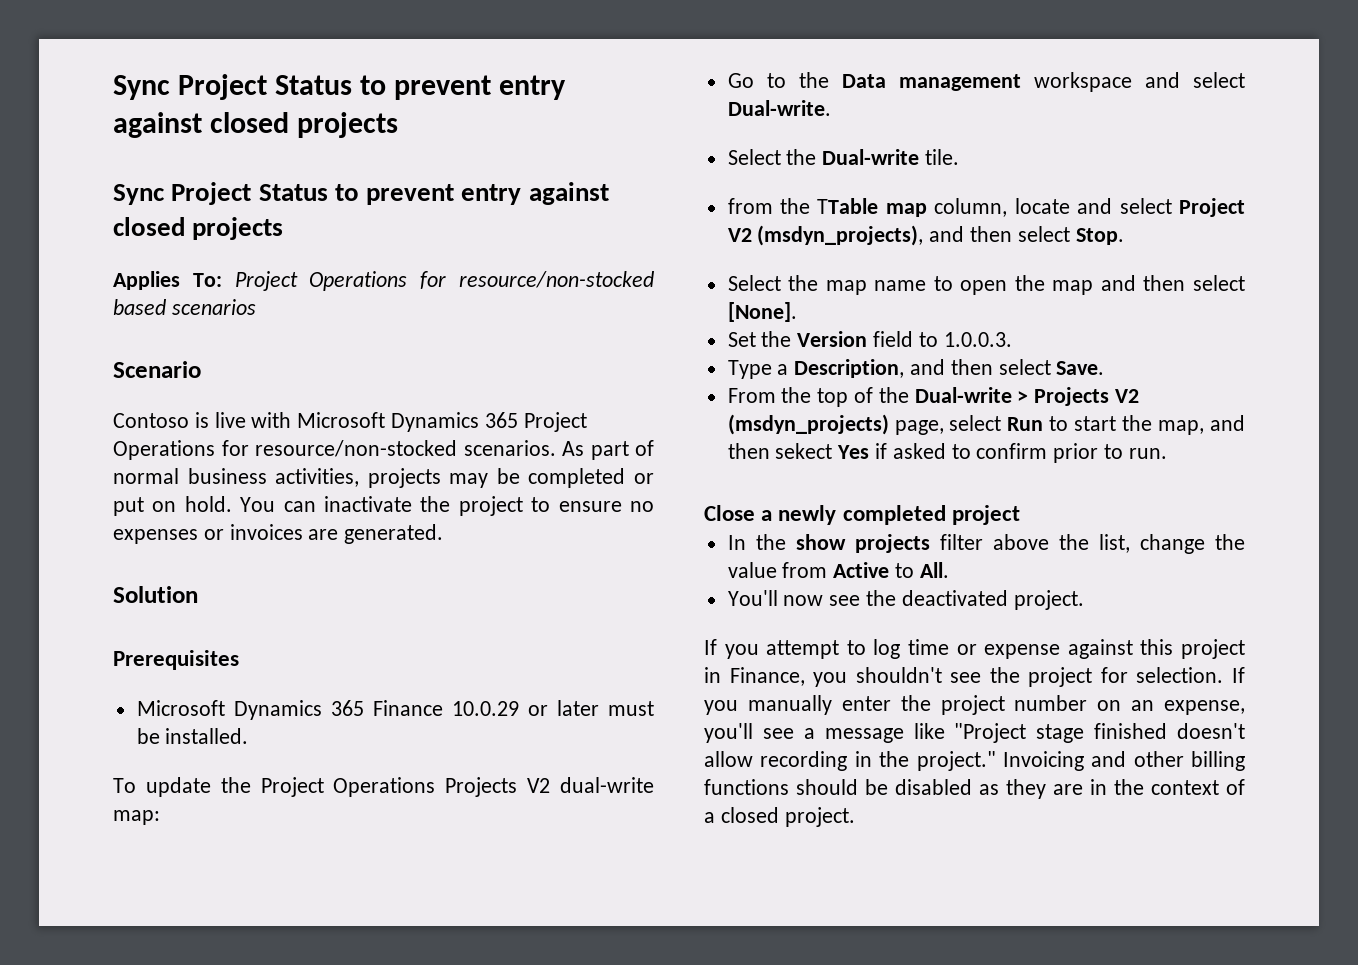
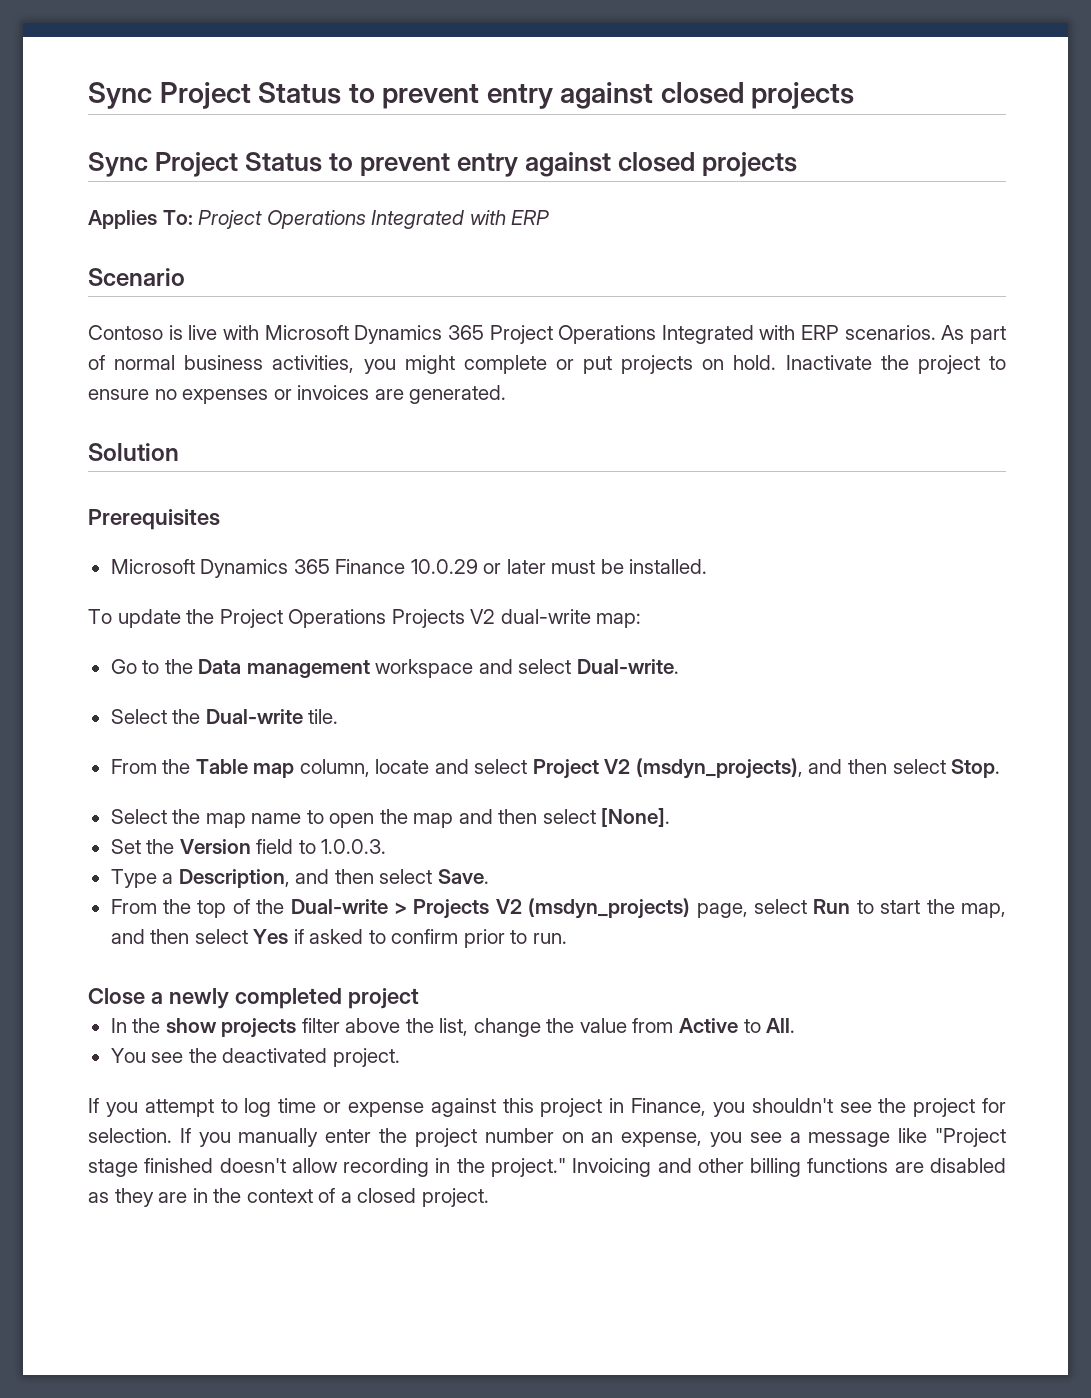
- Applies To: Project Operations for resource/non-stocked based scenarios
+ Applies To: Project Operations Integrated with ERP
- Contoso is live with Microsoft Dynamics 365 Project Operations for resource/non-stocked scenarios.
+ Contoso is live with Microsoft Dynamics 365 Project Operations Integrated with ERP scenarios.
- As part of normal business activities, projects may be completed or put on hold.
+ As part of normal business activities, you might complete or put projects on hold.
- You can inactivate the project to ensure no expenses or invoices are generated.
+ Inactivate the project to ensure no expenses or invoices are generated.
- from the TTable map column, locate and select Project V2 (msdyn_projects), and then select Stop.
+ From the Table map column, locate and select Project V2 (msdyn_projects), and then select Stop.
- From the top of the Dual-write > Projects V2 (msdyn_projects) page, select Run to start the map, and then sekect Yes if asked to confirm prior to run.
+ From the top of the Dual-write > Projects V2 (msdyn_projects) page, select Run to start the map, and then select Yes if asked to confirm prior to run.
- You'll now see the deactivated project.
+ You see the deactivated project.
- If you manually enter the project number on an expense, you'll see a message like "Project stage finished doesn't allow recording in the project."
+ If you manually enter the project number on an expense, you see a message like "Project stage finished doesn't allow recording in the project."
- Invoicing and other billing functions should be disabled as they are in the context of a closed project.
+ Invoicing and other billing functions are disabled as they are in the context of a closed project.

